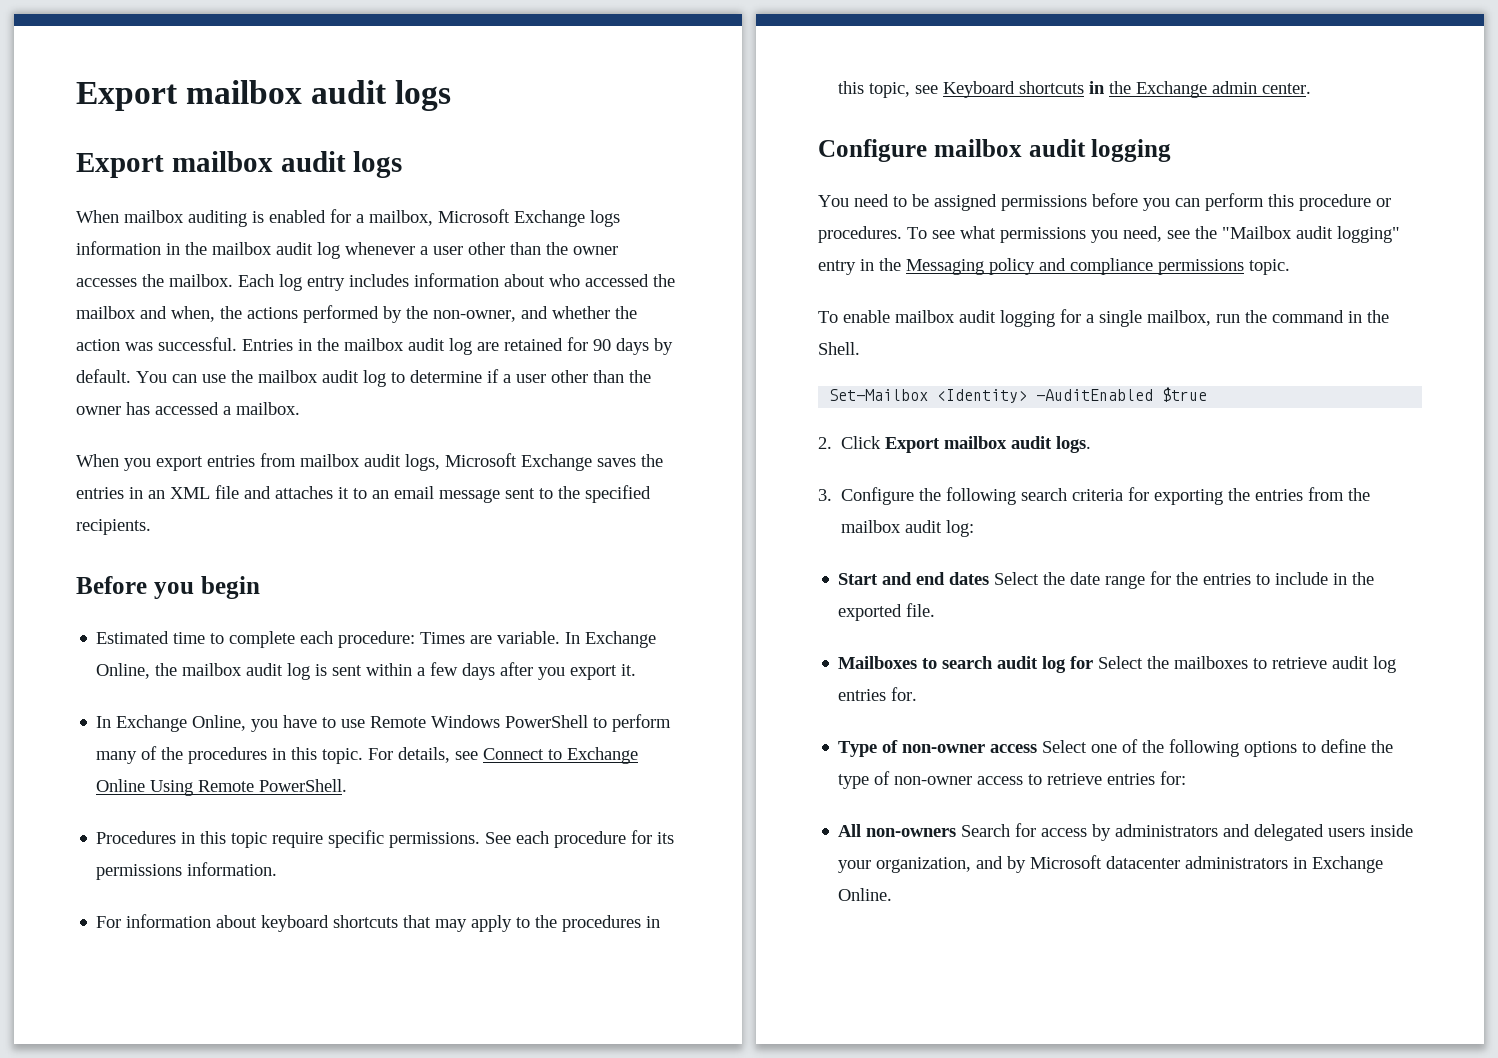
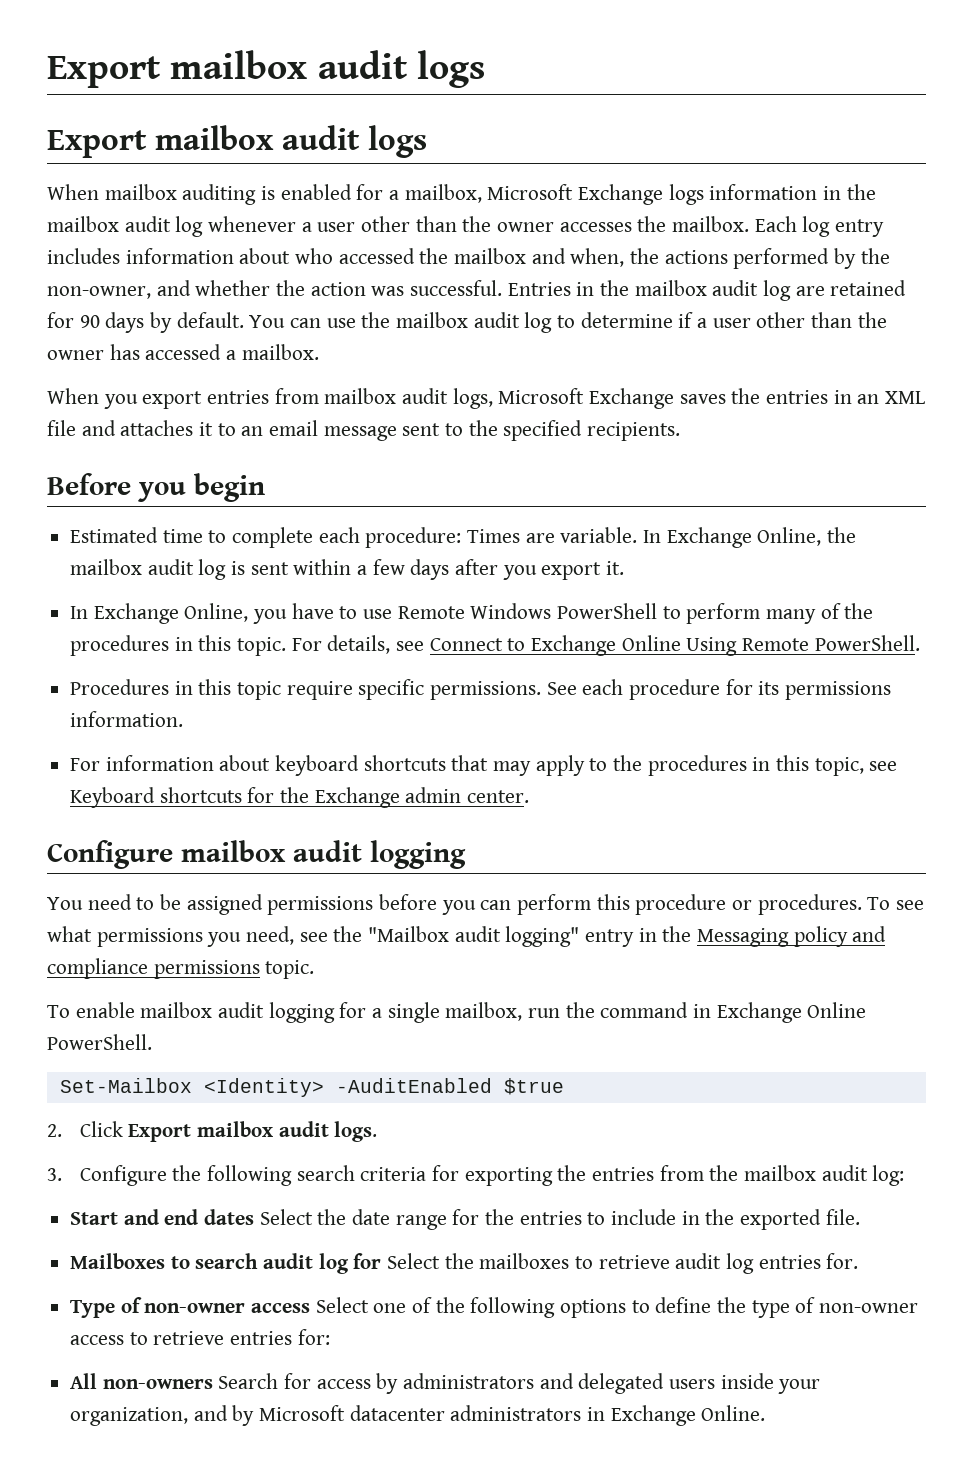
- For information about keyboard shortcuts that may apply to the procedures in this topic, see Keyboard shortcuts in the Exchange admin center.
+ For information about keyboard shortcuts that may apply to the procedures in this topic, see Keyboard shortcuts for the Exchange admin center.
- To enable mailbox audit logging for a single mailbox, run the command in the Shell.
+ To enable mailbox audit logging for a single mailbox, run the command in Exchange Online PowerShell.

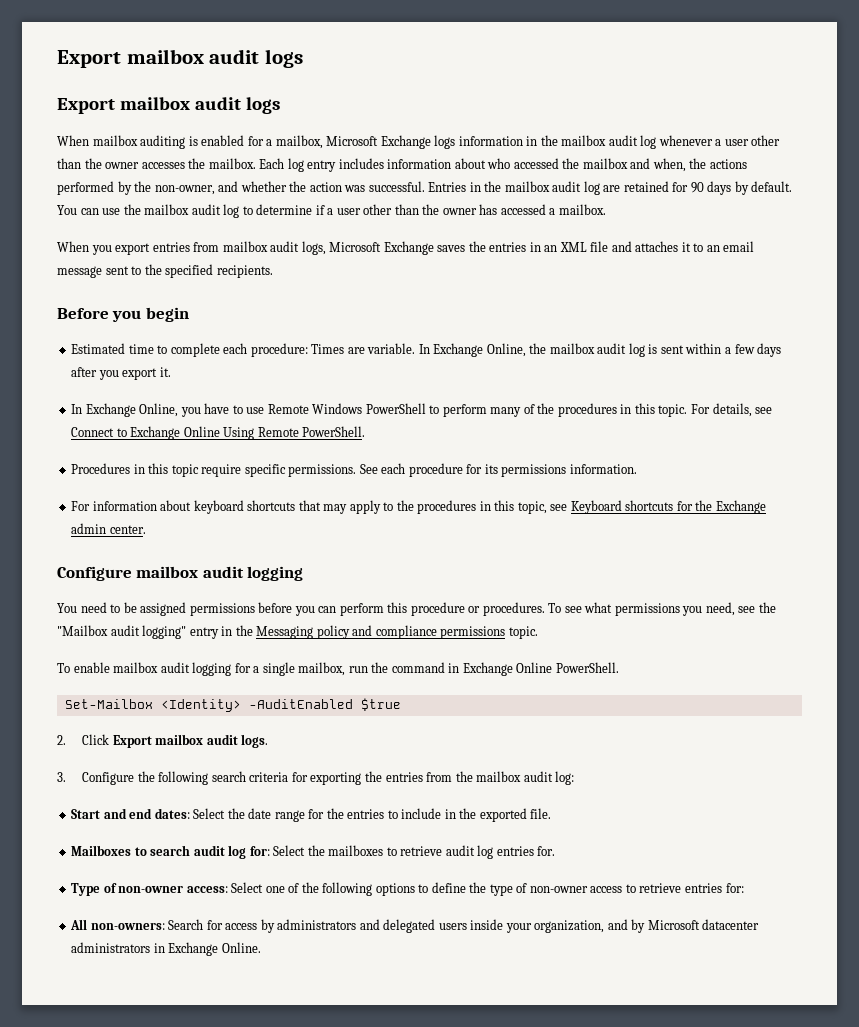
- Start and end dates Select the date range for the entries to include in the exported file.
+ Start and end dates: Select the date range for the entries to include in the exported file.
- Mailboxes to search audit log for Select the mailboxes to retrieve audit log entries for.
+ Mailboxes to search audit log for: Select the mailboxes to retrieve audit log entries for.
- Type of non-owner access Select one of the following options to define the type of non-owner access to retrieve entries for:
+ Type of non-owner access: Select one of the following options to define the type of non-owner access to retrieve entries for:
- All non-owners Search for access by administrators and delegated users inside your organization, and by Microsoft datacenter administrators in Exchange Online.
+ All non-owners: Search for access by administrators and delegated users inside your organization, and by Microsoft datacenter administrators in Exchange Online.

